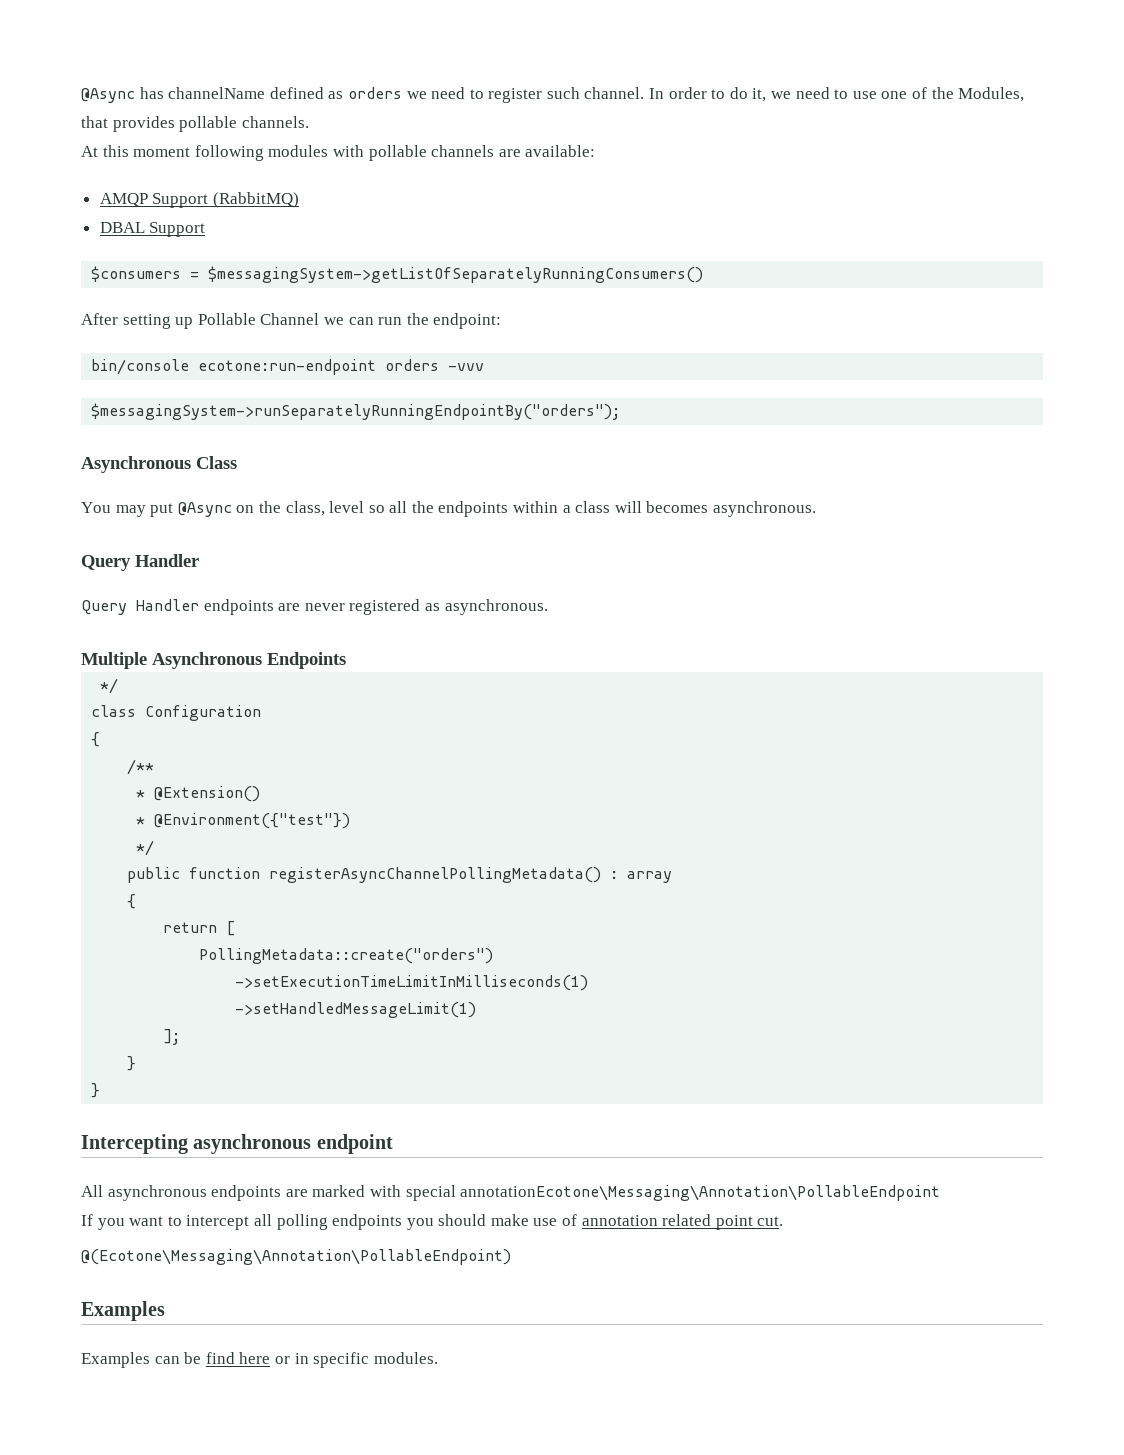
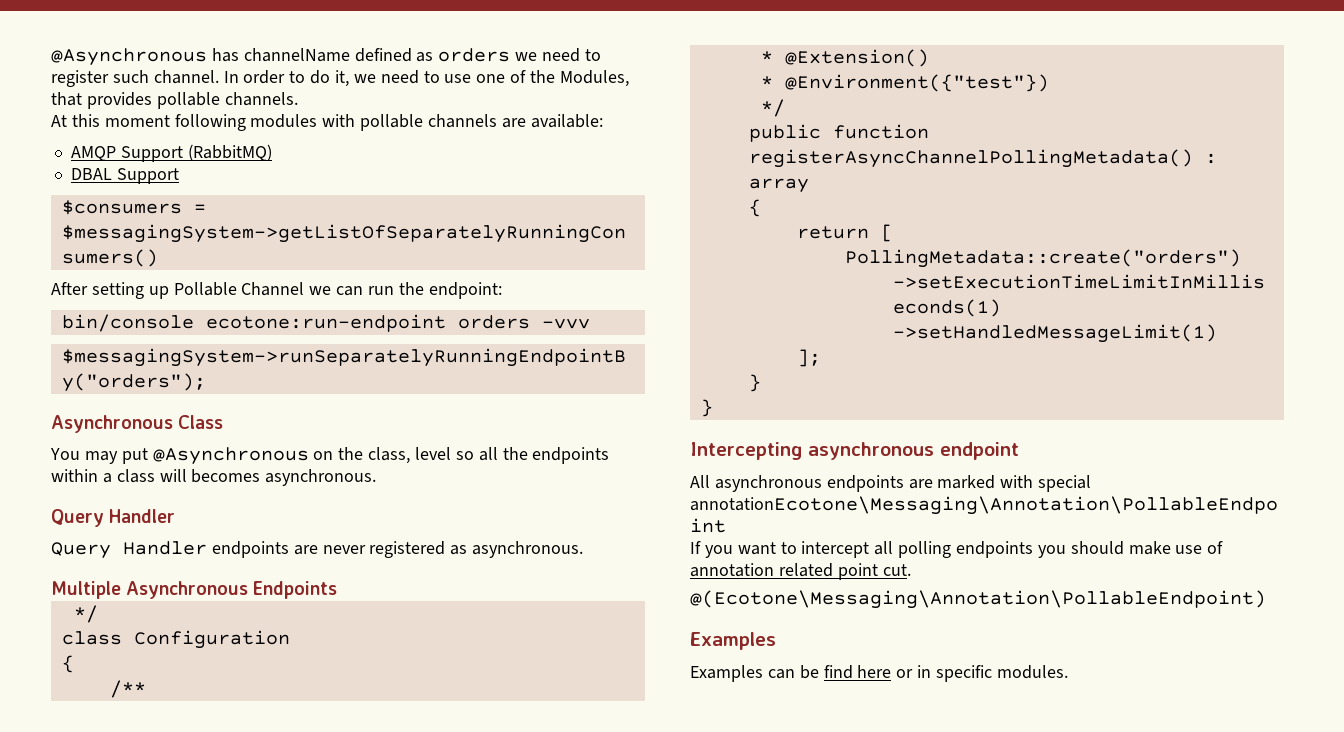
- @Async has channelName defined as orders we need to register such channel.
+ @Asynchronous has channelName defined as orders we need to register such channel.
- You may put @Async on the class, level so all the endpoints within a class will becomes asynchronous.
+ You may put @Asynchronous on the class, level so all the endpoints within a class will becomes asynchronous.

